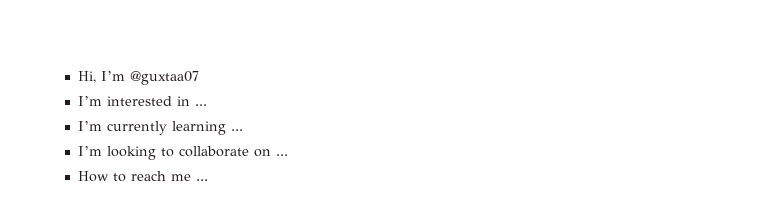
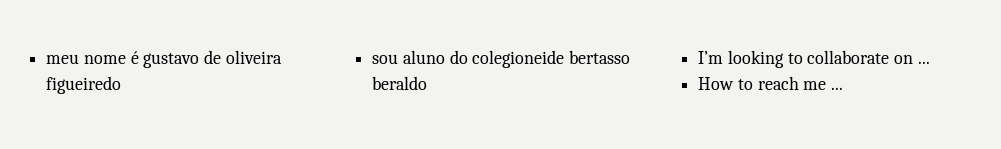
- Hi, I’m @guxtaa07
- I’m interested in ...
- I’m currently learning ...
+ meu nome é gustavo de oliveira figueiredo
+ sou aluno do colegioneide bertasso beraldo

